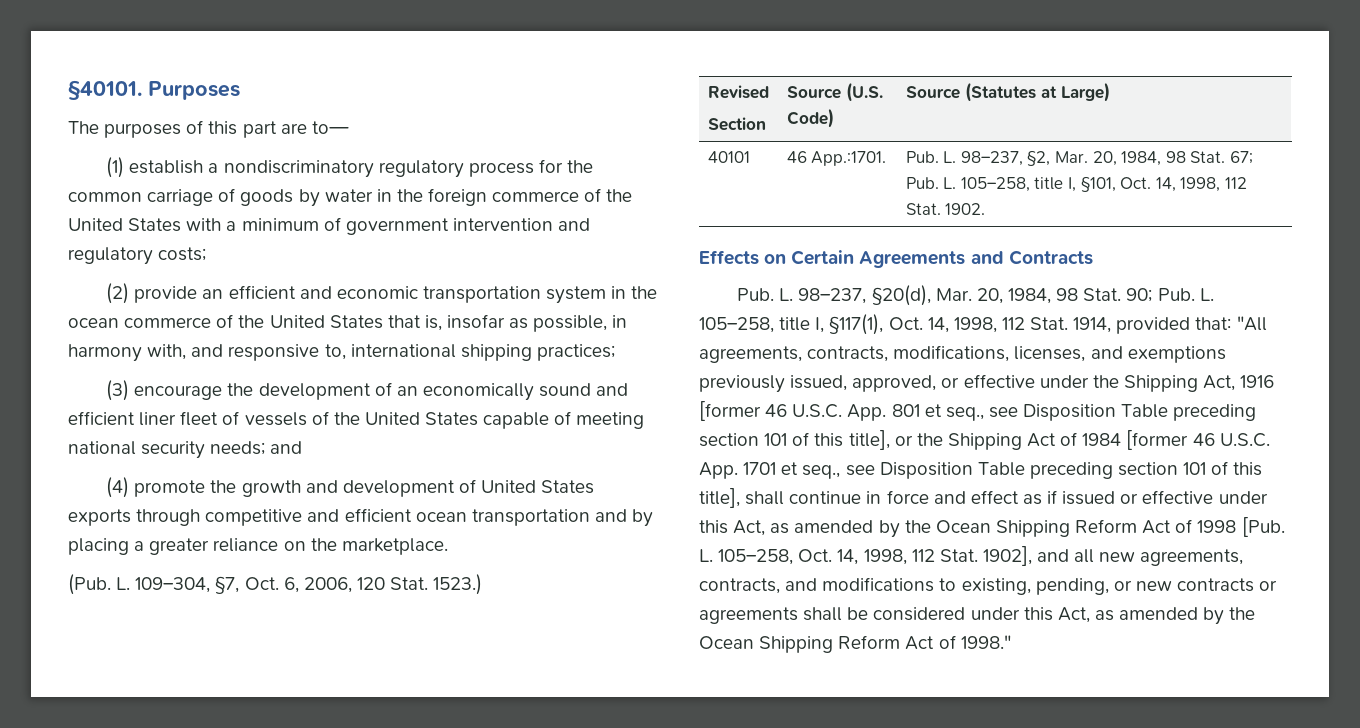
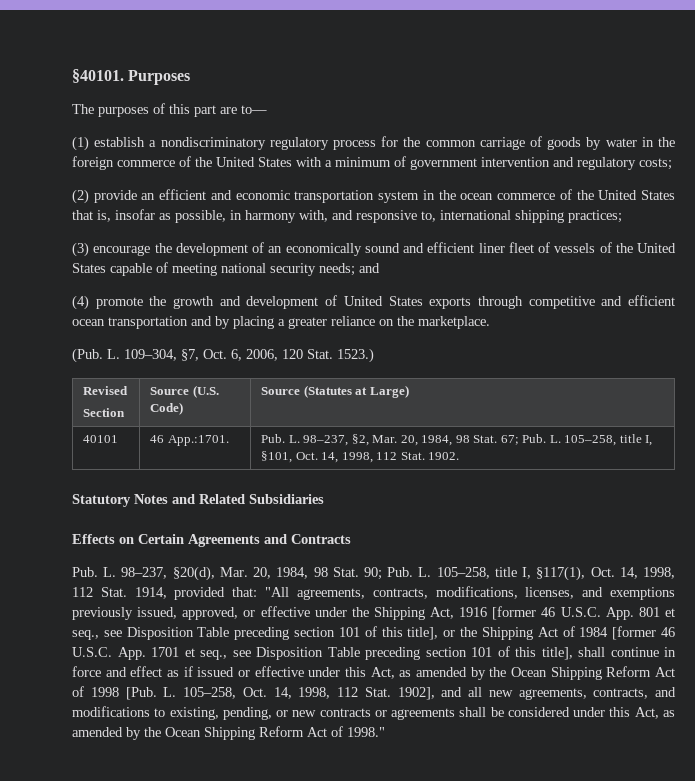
+ Statutory Notes and Related Subsidiaries

